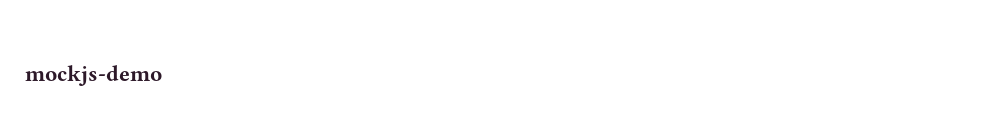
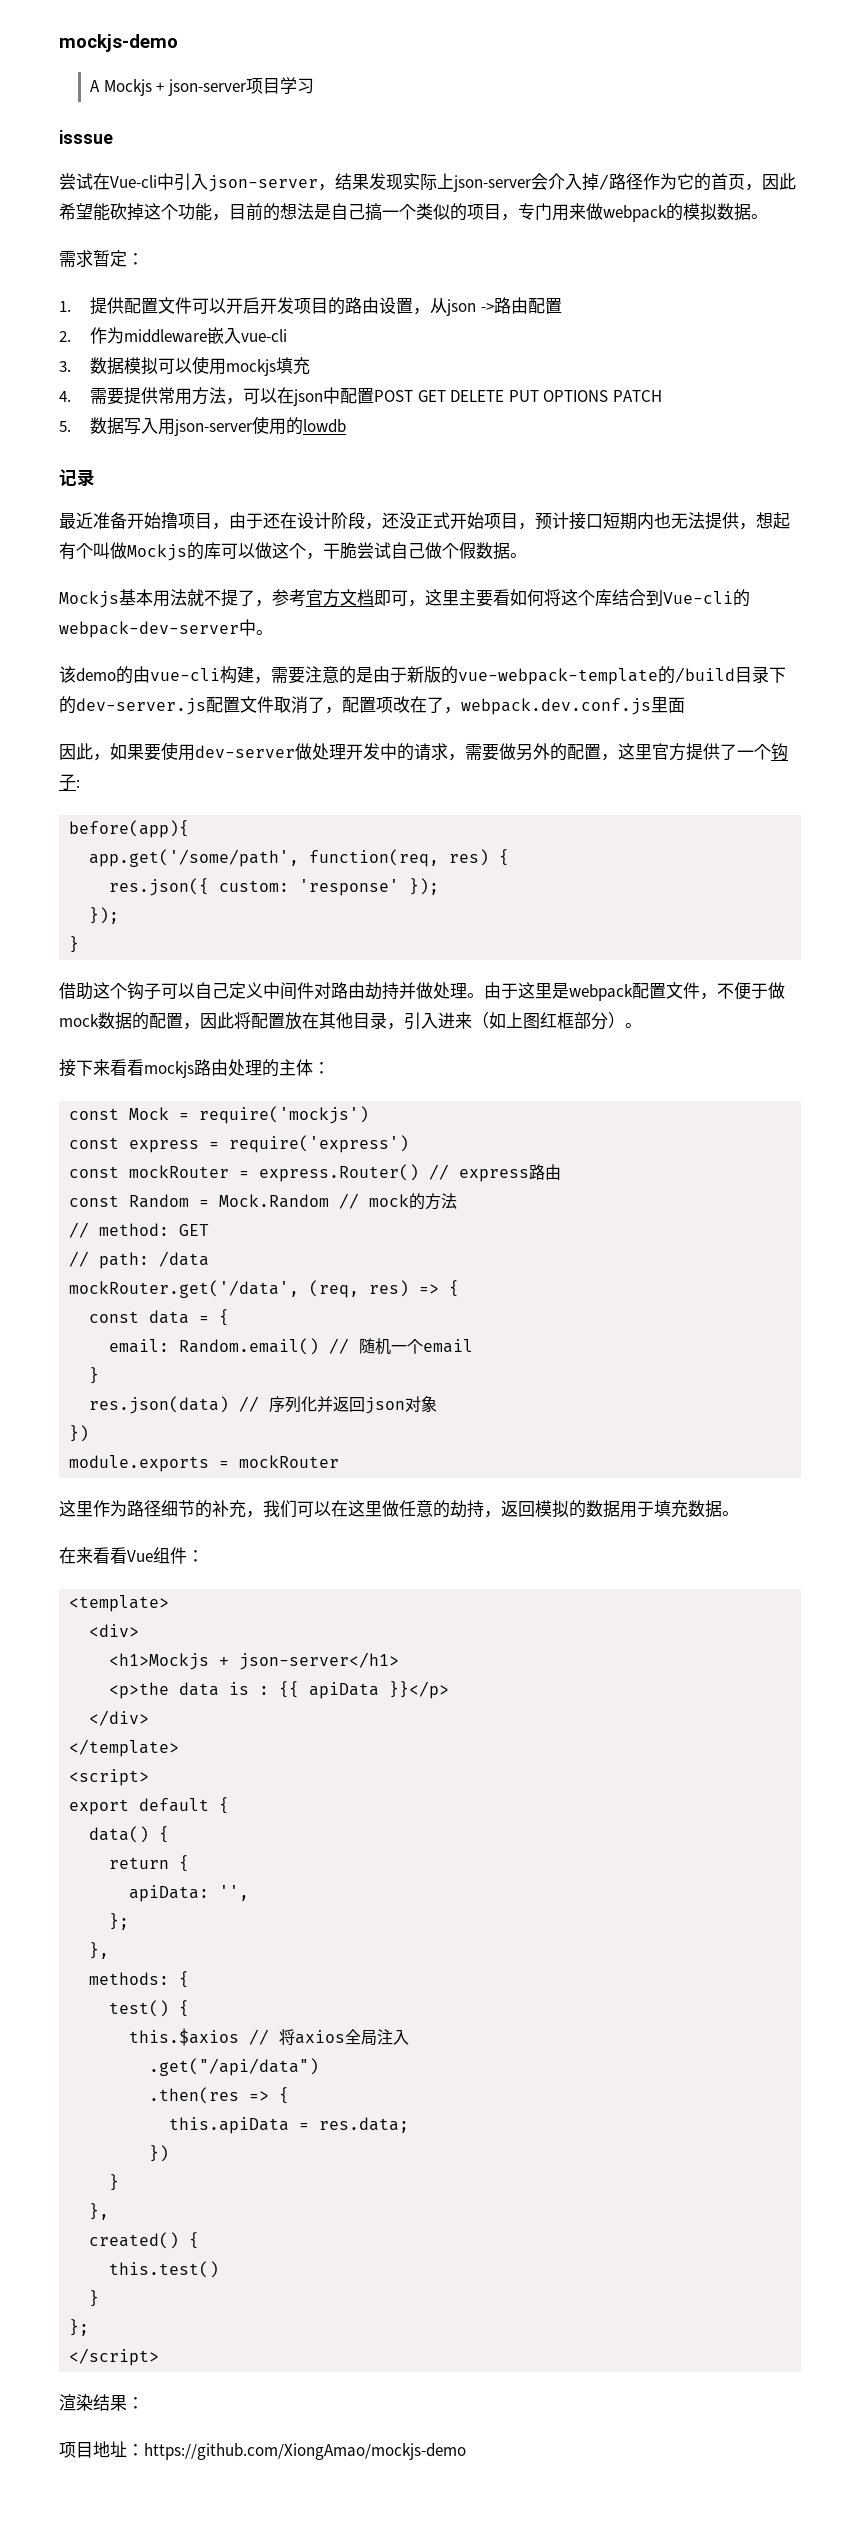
+ A Mockjs + json-server项目学习
+ isssue
+ 尝试在Vue-cli中引入json-server，结果发现实际上json-server会介入掉/路径作为它的首页，因此希望能砍掉这个功能，目前的想法是自己搞一个类似的项目，专门用来做webpack的模拟数据。
+ 需求暂定：
+ 1.提供配置文件可以开启开发项目的路由设置，从json ->路由配置
+ 2.作为middleware嵌入vue-cli
+ 3.数据模拟可以使用mockjs填充
+ 4.需要提供常用方法，可以在json中配置POST GET DELETE PUT OPTIONS PATCH
+ 5.数据写入用json-server使用的lowdb
+ 记录
+ 最近准备开始撸项目，由于还在设计阶段，还没正式开始项目，预计接口短期内也无法提供，想起有个叫做Mockjs的库可以做这个，干脆尝试自己做个假数据。
+ Mockjs基本用法就不提了，参考官方文档即可，这里主要看如何将这个库结合到Vue-cli的webpack-dev-server中。
+ 该demo的由vue-cli构建，需要注意的是由于新版的vue-webpack-template的/build目录下的dev-server.js配置文件取消了，配置项改在了，webpack.dev.conf.js里面
+ 因此，如果要使用dev-server做处理开发中的请求，需要做另外的配置，这里官方提供了一个钩子:
+ before(app){
+ app.get('/some/path', function(req, res) {
+ res.json({ custom: 'response' });
+ });
+ }
+ 借助这个钩子可以自己定义中间件对路由劫持并做处理。由于这里是webpack配置文件，不便于做mock数据的配置，因此将配置放在其他目录，引入进来（如上图红框部分）。
+ 接下来看看mockjs路由处理的主体：
+ const Mock = require('mockjs')
+ const express = require('express')
+ const mockRouter = express.Router() // express路由
+ const Random = Mock.Random // mock的方法
+ // method: GET
+ // path: /data
+ mockRouter.get('/data', (req, res) => {
+ const data = {
+ email: Random.email() // 随机一个email
+ }
+ res.json(data) // 序列化并返回json对象
+ })
+ module.exports = mockRouter
+ 这里作为路径细节的补充，我们可以在这里做任意的劫持，返回模拟的数据用于填充数据。
+ 在来看看Vue组件：
+ <template>
+ <div>
+ <h1>Mockjs + json-server</h1>
+ <p>the data is : {{ apiData }}</p>
+ </div>
+ </template>
+ <script>
+ export default {
+ data() {
+ return {
+ apiData: '',
+ };
+ },
+ methods: {
+ test() {
+ this.$axios // 将axios全局注入
+ .get("/api/data")
+ .then(res => {
+ this.apiData = res.data;
+ })
+ }
+ },
+ created() {
+ this.test()
+ }
+ };
+ </script>
+ 渲染结果：
+ 项目地址：https://github.com/XiongAmao/mockjs-demo

